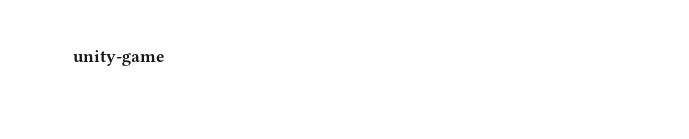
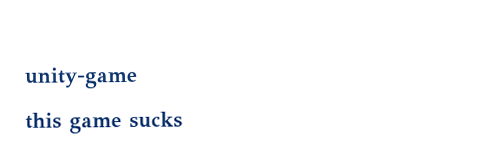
+ this game sucks

